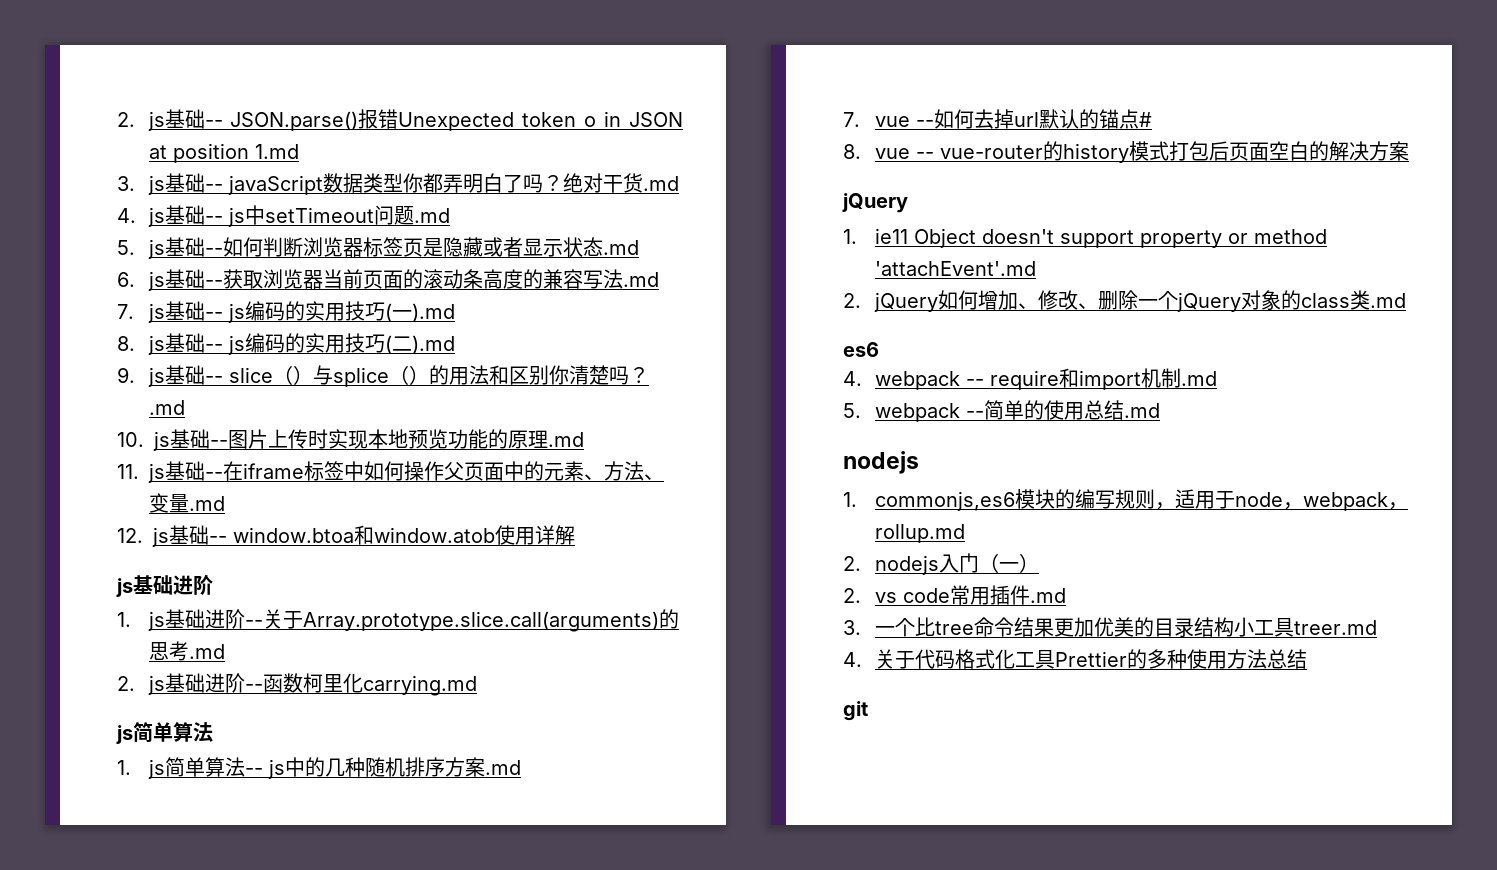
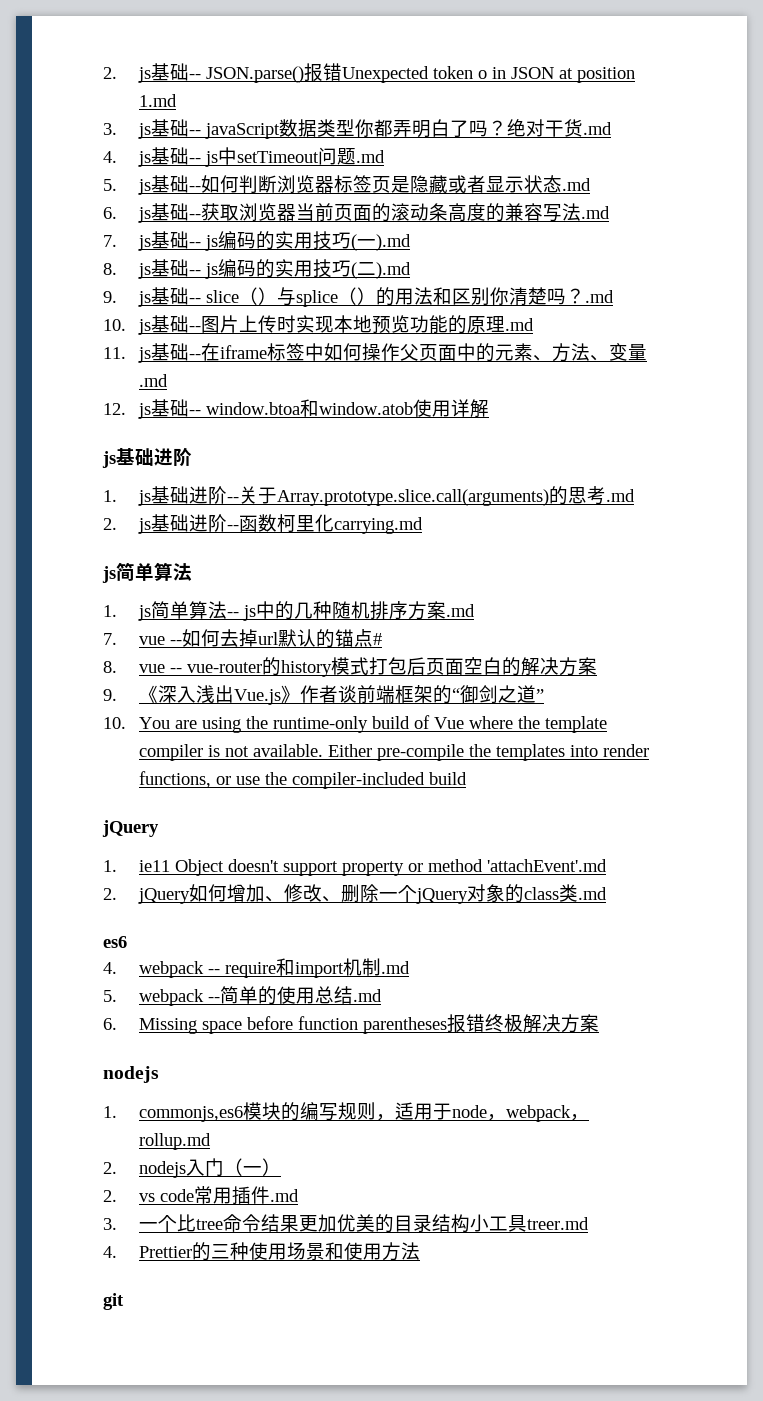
+ 9.《深入浅出Vue.js》作者谈前端框架的“御剑之道”
+ 10. You are using the runtime-only build of Vue where the template compiler is not available. Either pre-compile the templates into render functions, or use the compiler-included build
+ 6. Missing space before function parentheses报错终极解决方案
- 4.关于代码格式化工具Prettier的多种使用方法总结
+ 4. Prettier的三种使用场景和使用方法

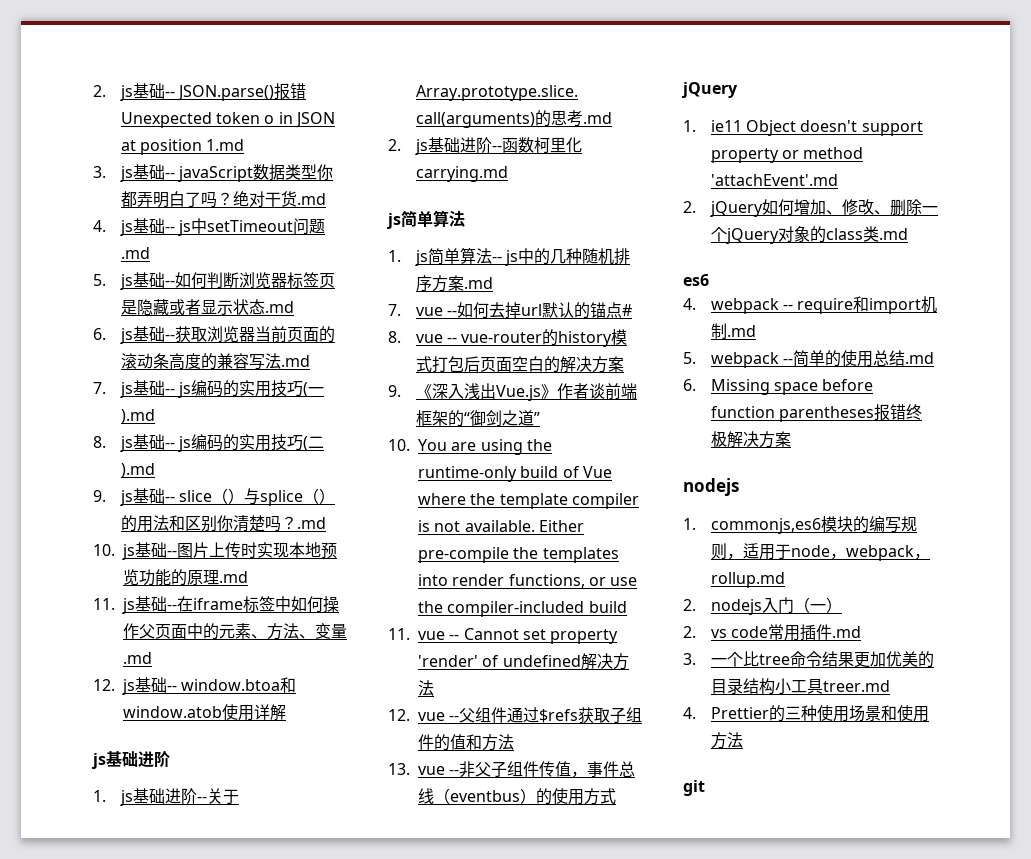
+ 11. vue -- Cannot set property 'render' of undefined解决方法
+ 12. vue --父组件通过$refs获取子组件的值和方法
+ 13. vue --非父子组件传值，事件总线（eventbus）的使用方式

